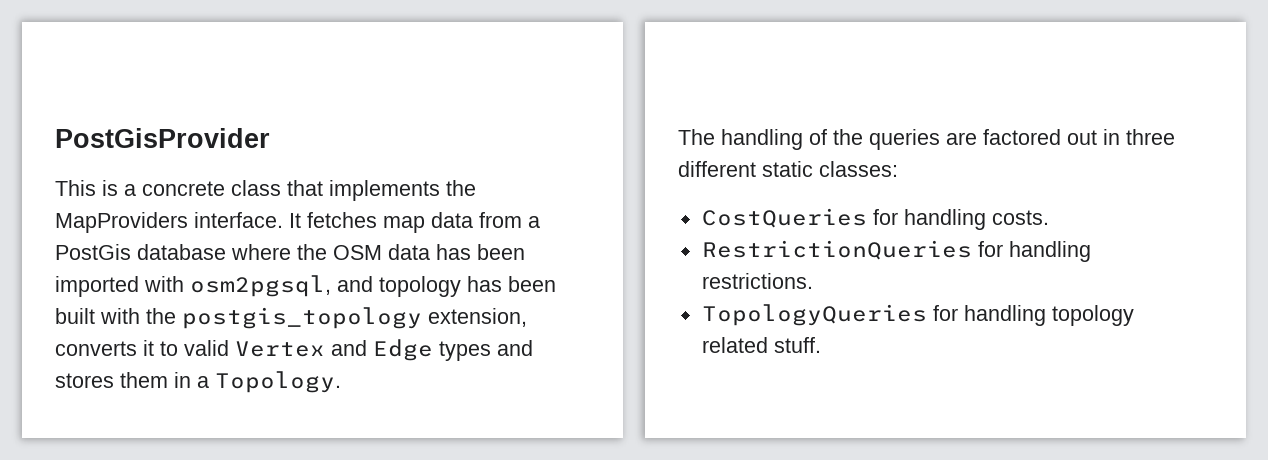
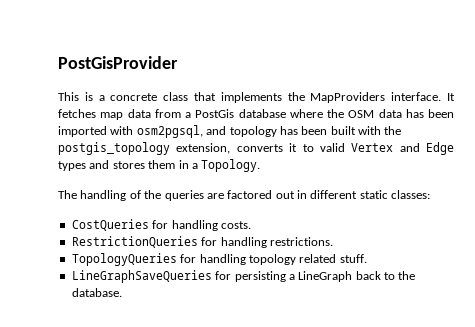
- The handling of the queries are factored out in three different static classes:
+ The handling of the queries are factored out in different static classes:
+ LineGraphSaveQueries for persisting a LineGraph back to the database.

